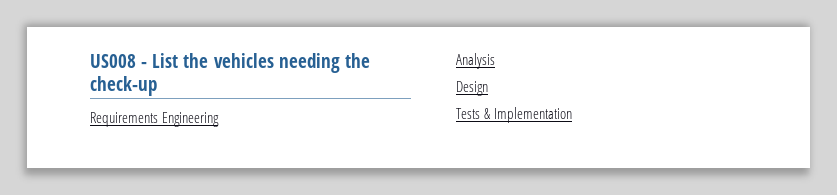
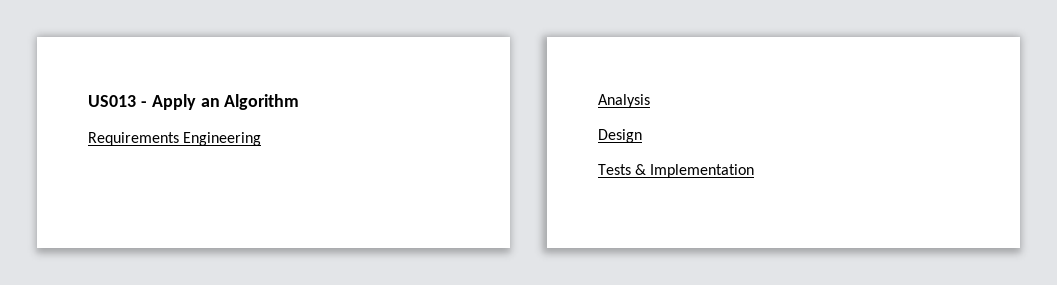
- US008 - List the vehicles needing the check-up
+ US013 - Apply an Algorithm

